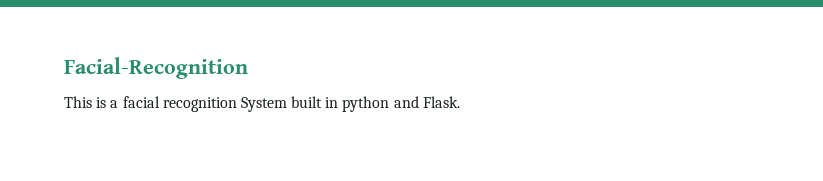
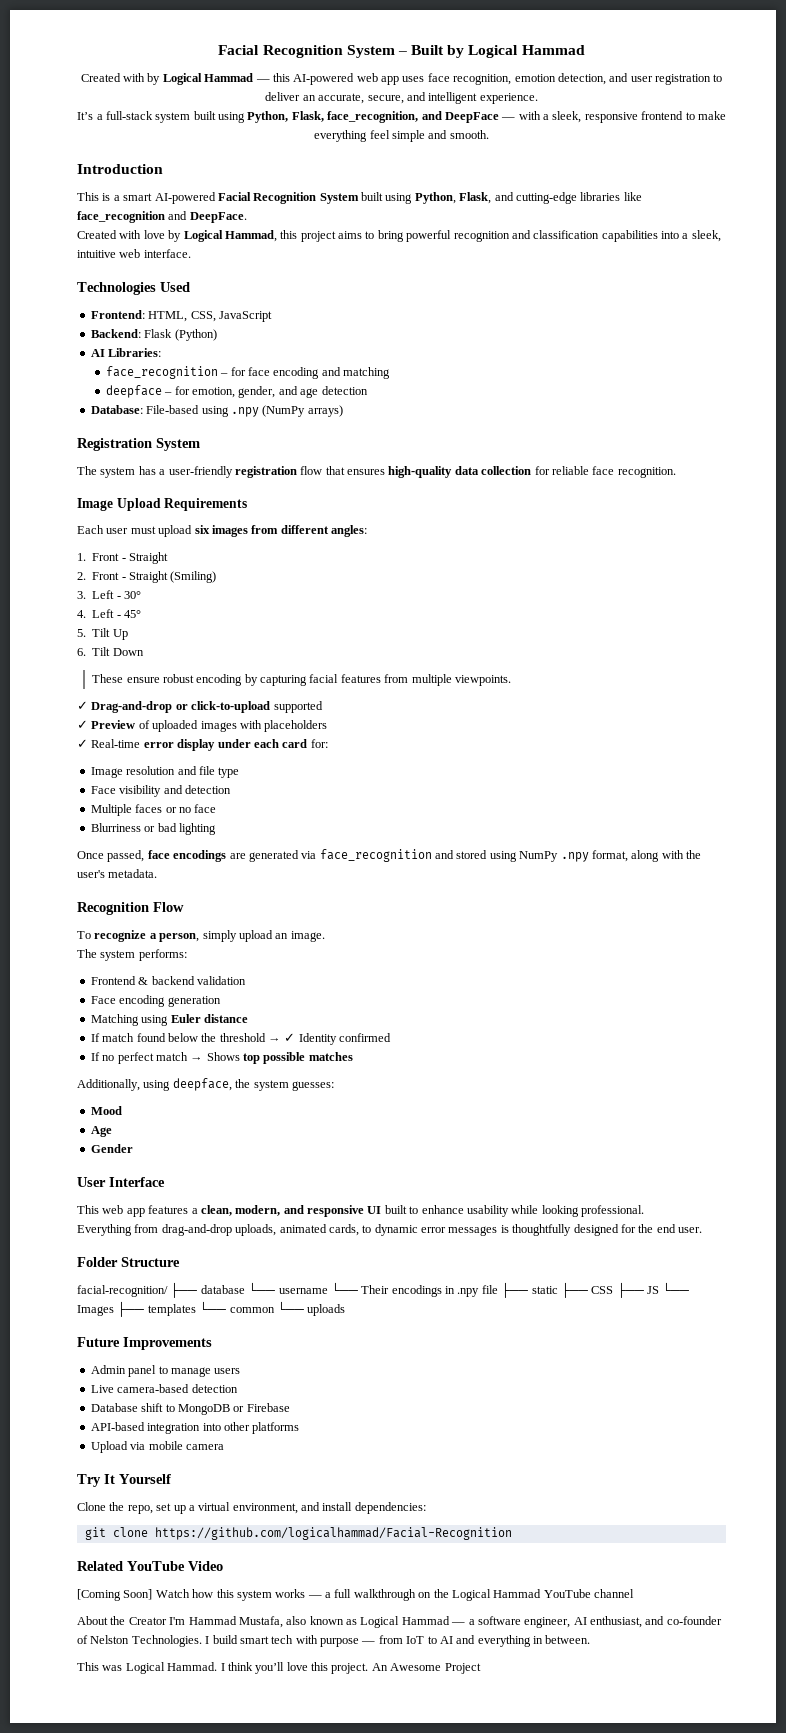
- Facial-Recognition
- This is a facial recognition System built in python and Flask.
+ Facial Recognition System – Built by Logical Hammad
+ Created with by Logical Hammad — this AI-powered web app uses face recognition, emotion detection, and user registration to deliver an accurate, secure, and intelligent experience.
+ It’s a full-stack system built using Python, Flask, face_recognition, and DeepFace — with a sleek, responsive frontend to make everything feel simple and smooth.
+ Introduction
+ This is a smart AI-powered Facial Recognition System built using Python, Flask, and cutting-edge libraries like face_recognition and DeepFace.
+ Created with love by Logical Hammad, this project aims to bring powerful recognition and classification capabilities into a sleek, intuitive web interface.
+ Technologies Used
+ Frontend: HTML, CSS, JavaScript
+ Backend: Flask (Python)
+ AI Libraries:
+ face_recognition – for face encoding and matching
+ deepface – for emotion, gender, and age detection
+ Database: File-based using .npy (NumPy arrays)
+ Registration System
+ The system has a user-friendly registration flow that ensures high-quality data collection for reliable face recognition.
+ Image Upload Requirements
+ Each user must upload six images from different angles:
+ 1. Front - Straight
+ 2. Front - Straight (Smiling)
+ 3. Left - 30°
+ 4. Left - 45°
+ 5. Tilt Up
+ 6. Tilt Down
+ These ensure robust encoding by capturing facial features from multiple viewpoints.
+ ✓ Drag-and-drop or click-to-upload supported
+ ✓ Preview of uploaded images with placeholders
+ ✓ Real-time error display under each card for:
+ Image resolution and file type
+ Face visibility and detection
+ Multiple faces or no face
+ Blurriness or bad lighting
+ Once passed, face encodings are generated via face_recognition and stored using NumPy .npy format, along with the user's metadata.
+ Recognition Flow
+ To recognize a person, simply upload an image.
+ The system performs:
+ Frontend & backend validation
+ Face encoding generation
+ Matching using Euler distance
+ If match found below the threshold → ✓ Identity confirmed
+ If no perfect match → Shows top possible matches
+ Additionally, using deepface, the system guesses:
+ Mood
+ Age
+ Gender
+ User Interface
+ This web app features a clean, modern, and responsive UI built to enhance usability while looking professional.
+ Everything from drag-and-drop uploads, animated cards, to dynamic error messages is thoughtfully designed for the end user.
+ Folder Structure
+ facial-recognition/ ├── database └── username └── Their encodings in .npy file ├── static ├── CSS ├── JS └── Images ├── templates └── common └── uploads
+ Future Improvements
+ Admin panel to manage users
+ Live camera-based detection
+ Database shift to MongoDB or Firebase
+ API-based integration into other platforms
+ Upload via mobile camera
+ Try It Yourself
+ Clone the repo, set up a virtual environment, and install dependencies:
+ git clone https://github.com/logicalhammad/Facial-Recognition
+ Related YouTube Video
+ [Coming Soon] Watch how this system works — a full walkthrough on the Logical Hammad YouTube channel
+ About the Creator I'm Hammad Mustafa, also known as Logical Hammad — a software engineer, AI enthusiast, and co-founder of Nelston Technologies. I build smart tech with purpose — from IoT to AI and everything in between.
+ This was Logical Hammad. I think you’ll love this project. An Awesome Project

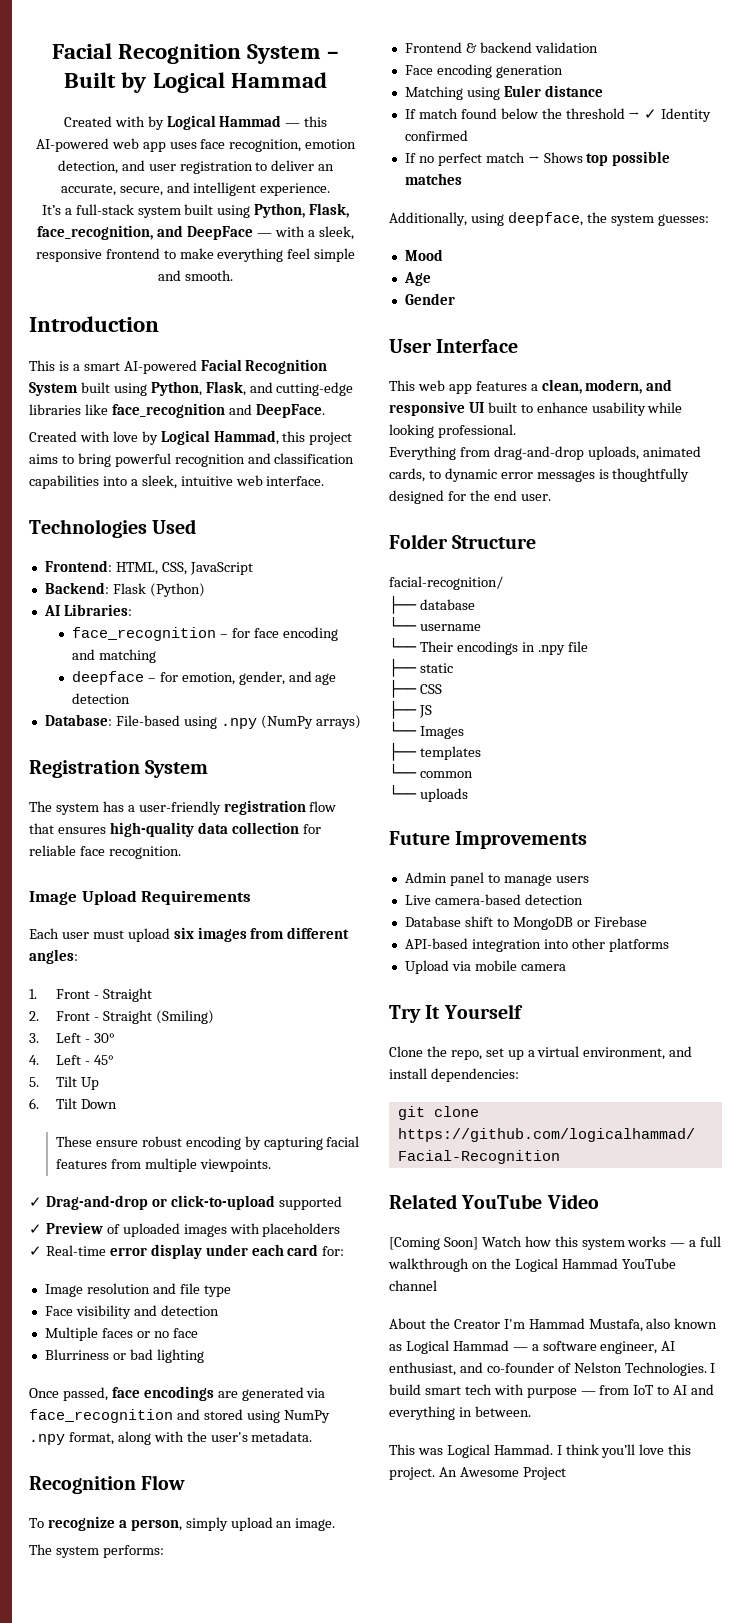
- facial-recognition/ ├── database └── username └── Their encodings in .npy file ├── static ├── CSS ├── JS └── Images ├── templates └── common └── uploads
+ facial-recognition/
+ ├── database
+ └── username
+ └── Their encodings in .npy file
+ ├── static
+ ├── CSS
+ ├── JS
+ └── Images
+ ├── templates
+ └── common
+ └── uploads

